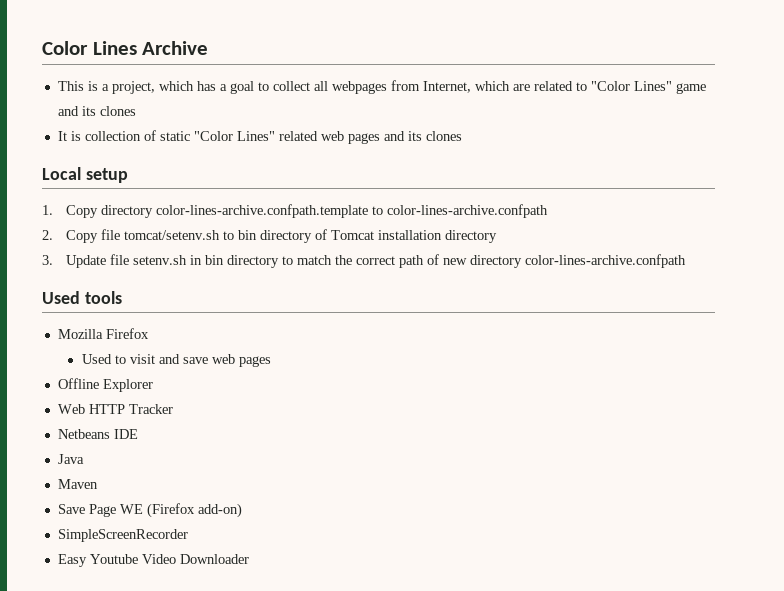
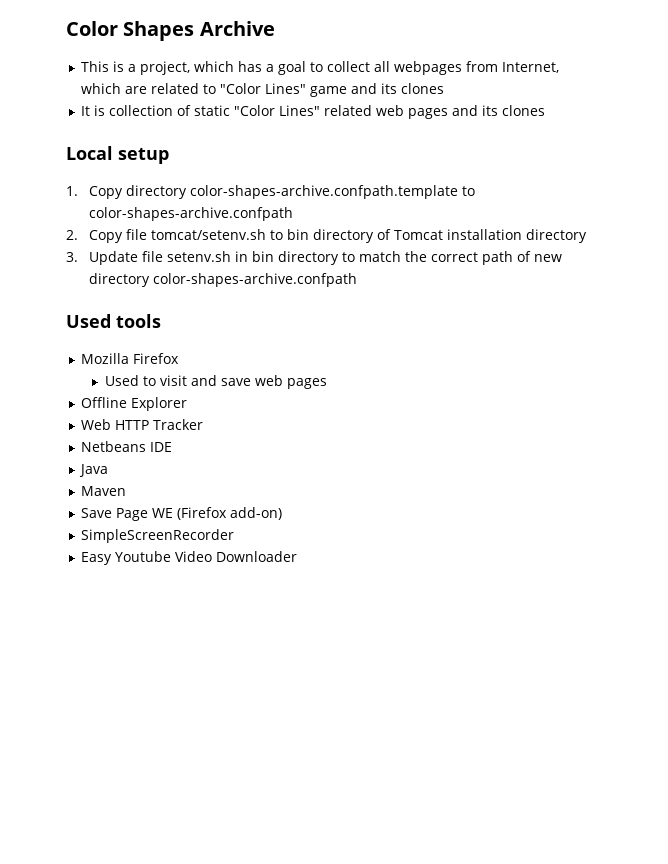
- Color Lines Archive
+ Color Shapes Archive
- 1. Copy directory color-lines-archive.confpath.template to color-lines-archive.confpath
+ 1. Copy directory color-shapes-archive.confpath.template to color-shapes-archive.confpath
- 3. Update file setenv.sh in bin directory to match the correct path of new directory color-lines-archive.confpath
+ 3. Update file setenv.sh in bin directory to match the correct path of new directory color-shapes-archive.confpath

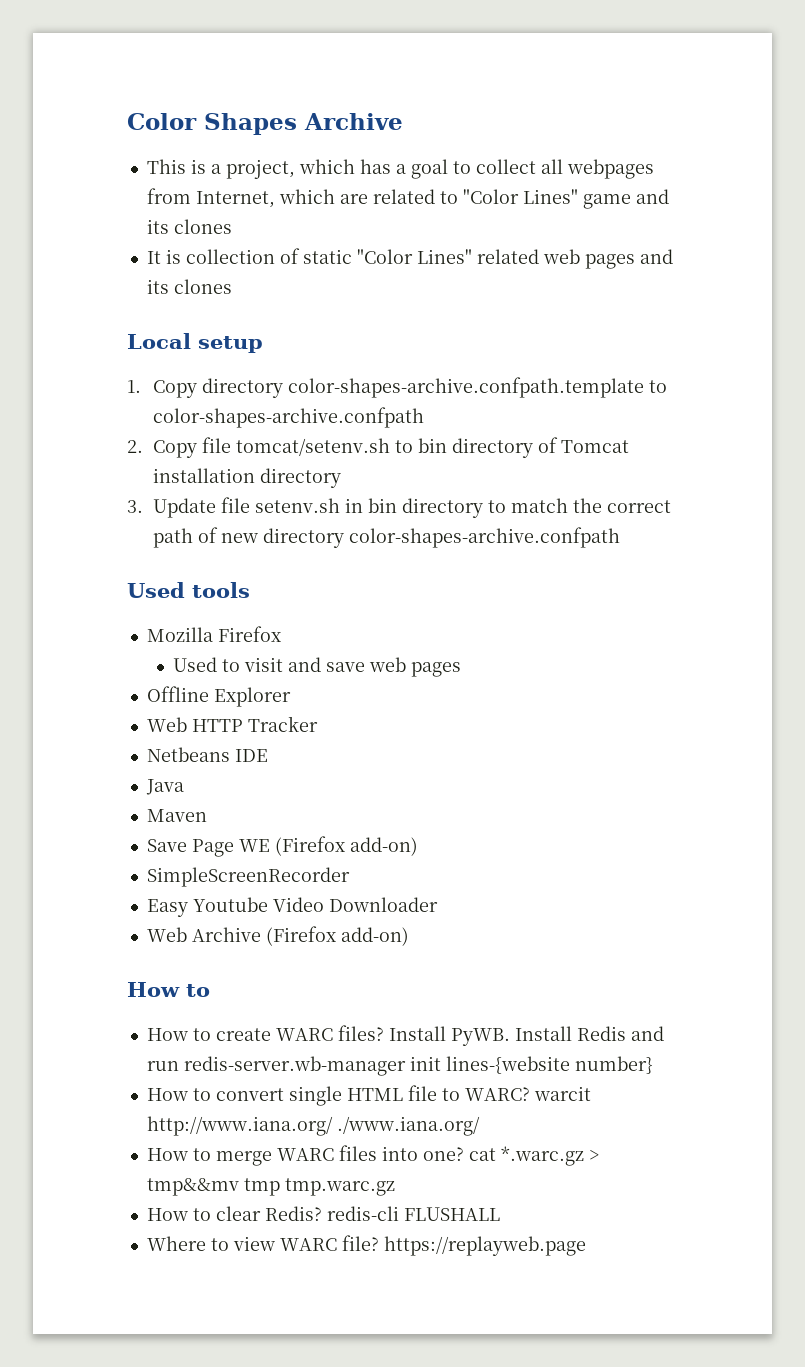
+ Web Archive (Firefox add-on)
+ How to
+ How to create WARC files? Install PyWB. Install Redis and run redis-server.wb-manager init lines-{website number}
+ How to convert single HTML file to WARC? warcit http://www.iana.org/ ./www.iana.org/
+ How to merge WARC files into one? cat *.warc.gz > tmp&&mv tmp tmp.warc.gz
+ How to clear Redis? redis-cli FLUSHALL
+ Where to view WARC file? https://replayweb.page

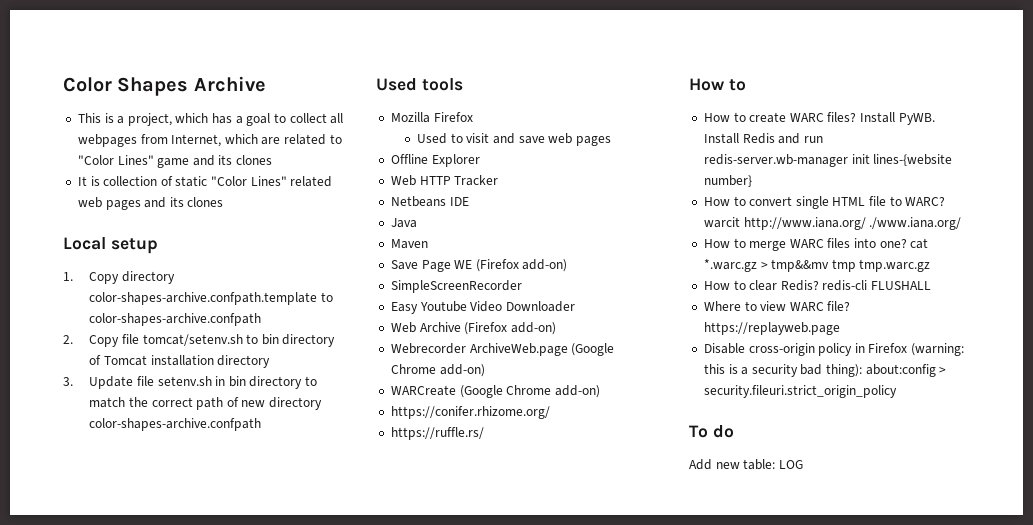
+ Webrecorder ArchiveWeb.page (Google Chrome add-on)
+ WARCreate (Google Chrome add-on)
+ https://conifer.rhizome.org/
+ https://ruffle.rs/
+ Disable cross-origin policy in Firefox (warning: this is a security bad thing): about:config > security.fileuri.strict_origin_policy
+ To do
+ Add new table: LOG

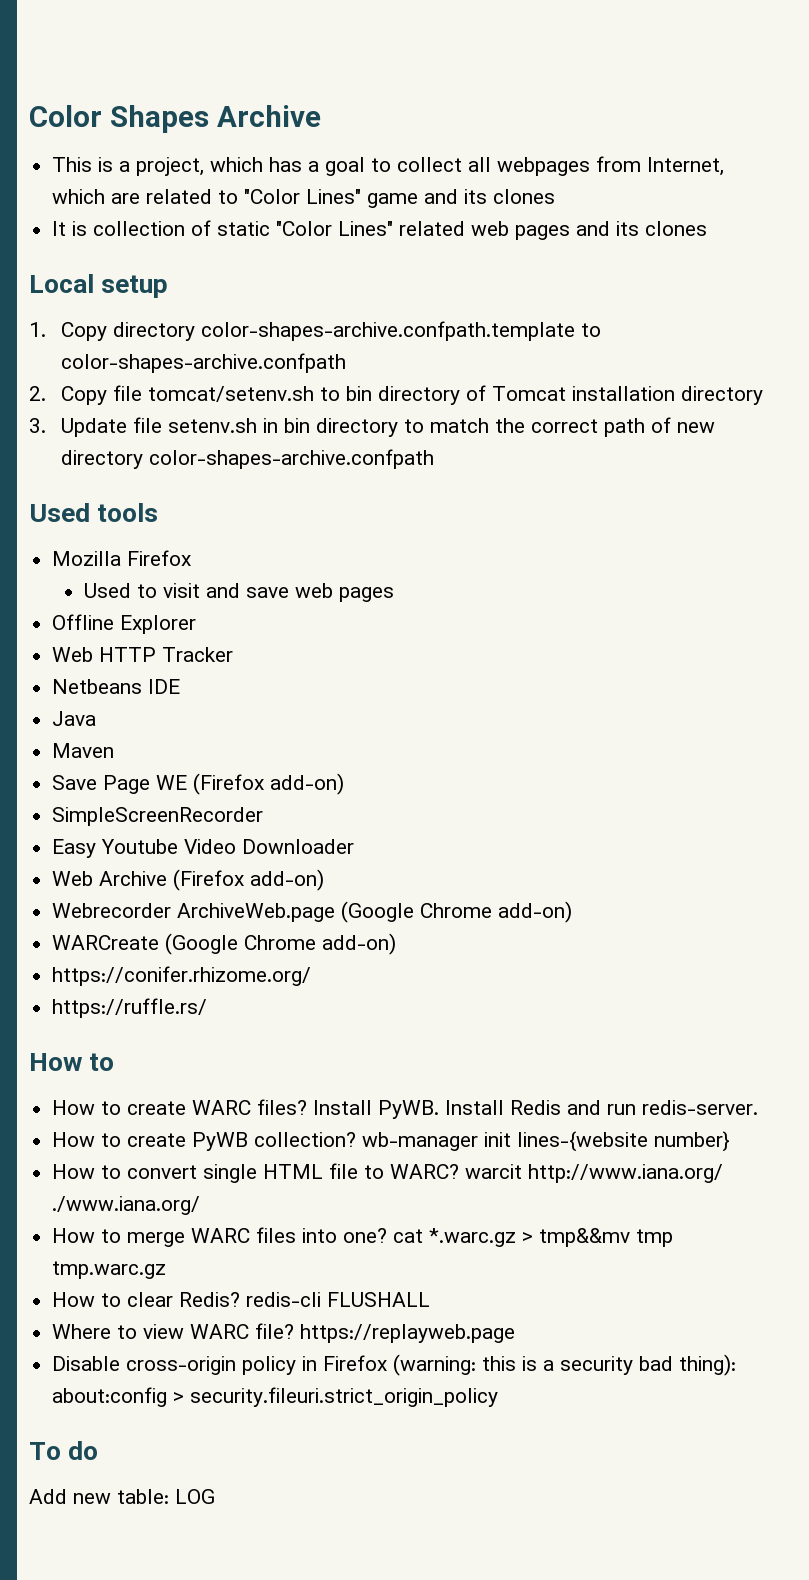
- Install Redis and run redis-server.wb-manager init lines-{website number}
+ Install Redis and run redis-server.
+ How to create PyWB collection? wb-manager init lines-{website number}

